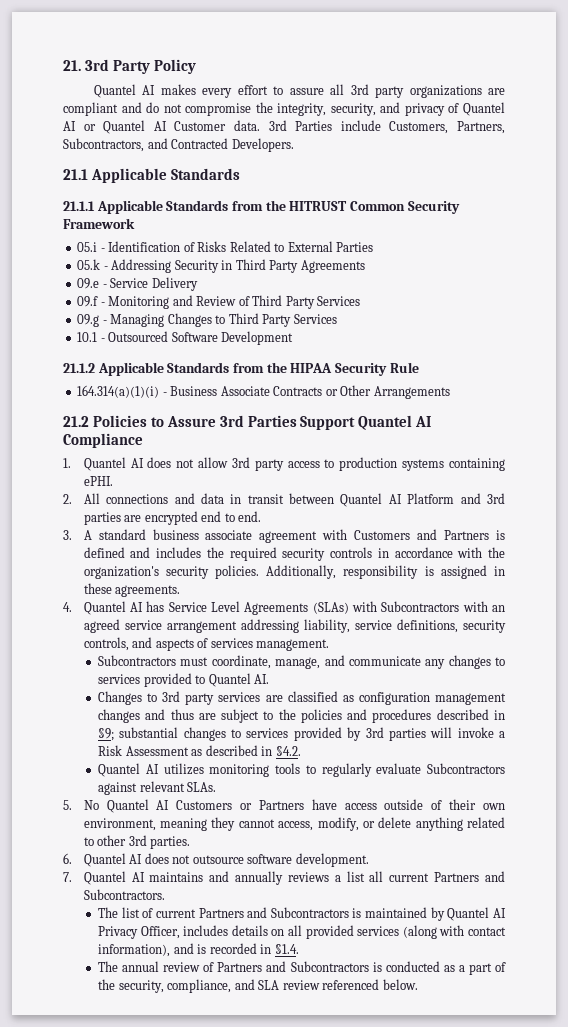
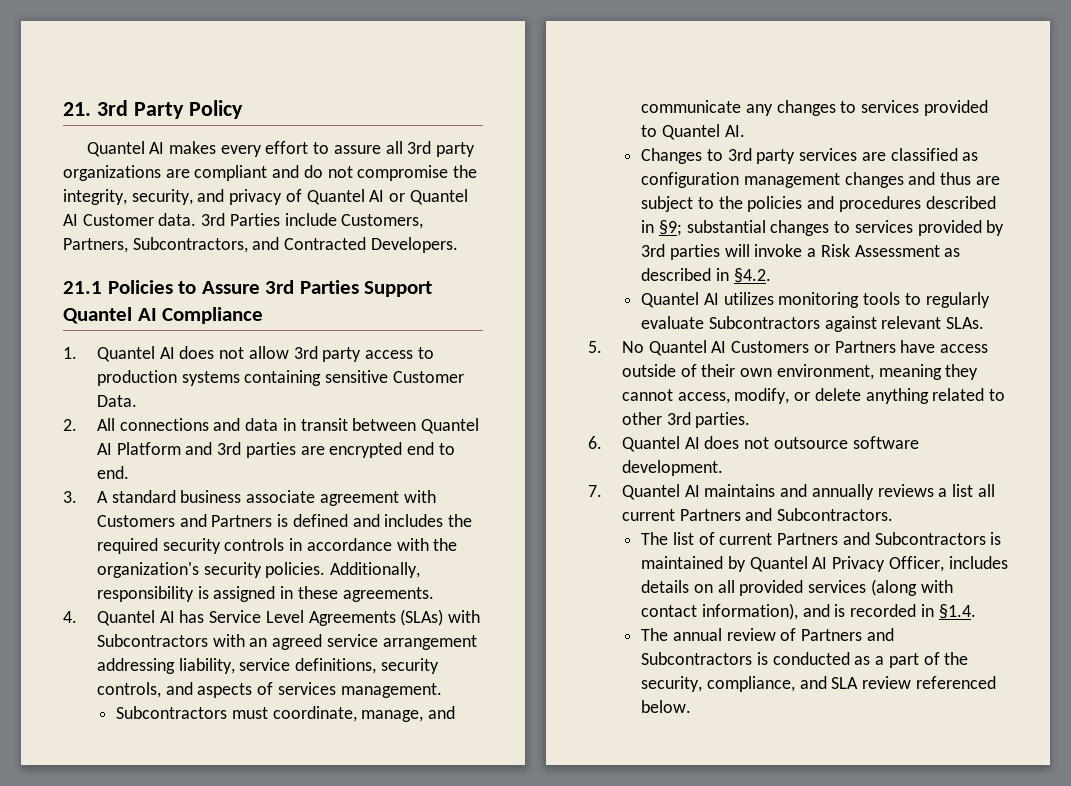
- 21.1 Applicable Standards
- 21.1.1 Applicable Standards from the HITRUST Common Security Framework
- 05.i - Identification of Risks Related to External Parties
- 05.k - Addressing Security in Third Party Agreements
- 09.e - Service Delivery
- 09.f - Monitoring and Review of Third Party Services
- 09.g - Managing Changes to Third Party Services
- 10.1 - Outsourced Software Development
- 21.1.2 Applicable Standards from the HIPAA Security Rule
- 164.314(a)(1)(i) - Business Associate Contracts or Other Arrangements
- 21.2 Policies to Assure 3rd Parties Support Quantel AI Compliance
+ 21.1 Policies to Assure 3rd Parties Support Quantel AI Compliance
- 1. Quantel AI does not allow 3rd party access to production systems containing ePHI.
+ 1. Quantel AI does not allow 3rd party access to production systems containing sensitive Customer Data.

